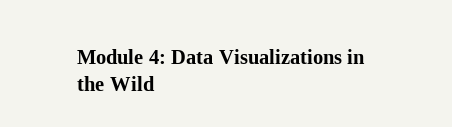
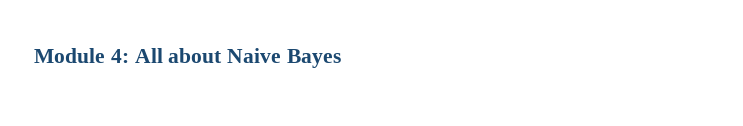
- Module 4: Data Visualizations in the Wild
+ Module 4: All about Naive Bayes

